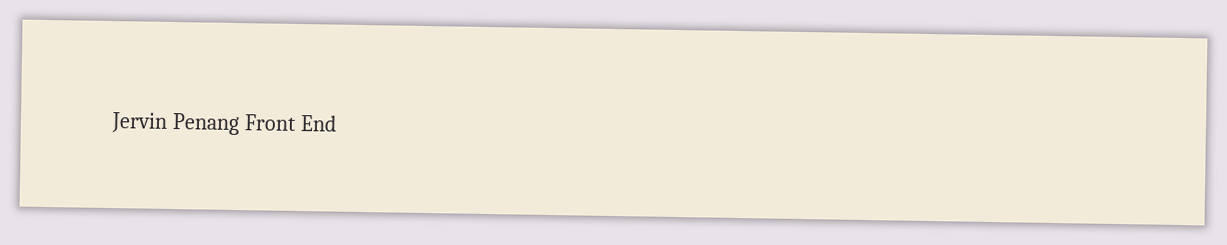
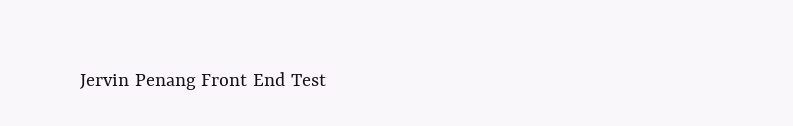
- Jervin Penang Front End
+ Jervin Penang Front End Test

